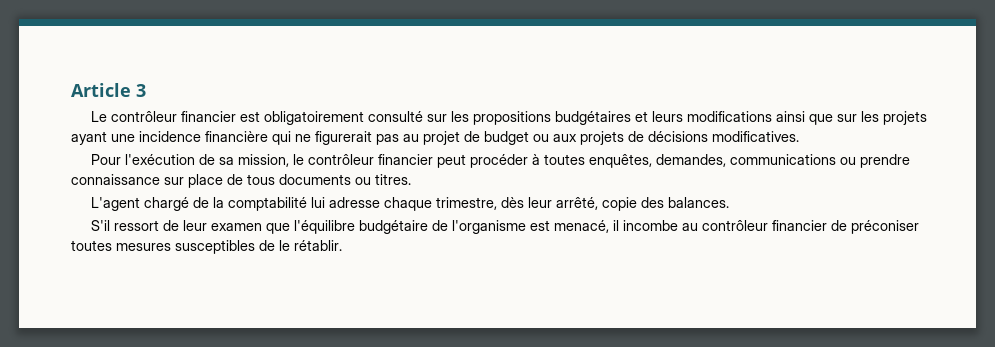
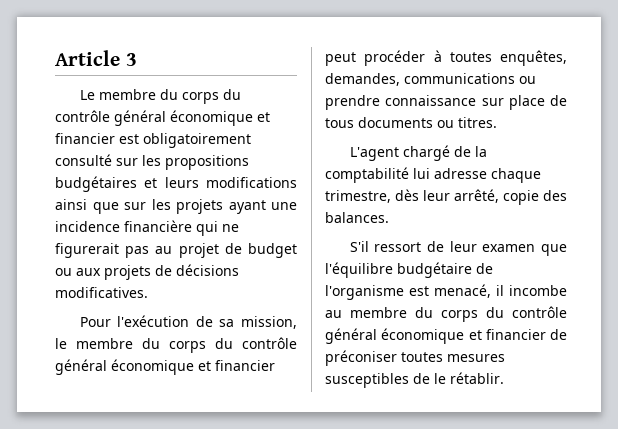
- Le contrôleur financier est obligatoirement consulté sur les propositions budgétaires et leurs modifications ainsi que sur les projets ayant une incidence financière qui ne figurerait pas au projet de budget ou aux projets de décisions modificatives.
+ Le membre du corps du contrôle général économique et financier est obligatoirement consulté sur les propositions budgétaires et leurs modifications ainsi que sur les projets ayant une incidence financière qui ne figurerait pas au projet de budget ou aux projets de décisions modificatives.
- Pour l'exécution de sa mission, le contrôleur financier peut procéder à toutes enquêtes, demandes, communications ou prendre connaissance sur place de tous documents ou titres.
+ Pour l'exécution de sa mission, le membre du corps du contrôle général économique et financier peut procéder à toutes enquêtes, demandes, communications ou prendre connaissance sur place de tous documents ou titres.
- S'il ressort de leur examen que l'équilibre budgétaire de l'organisme est menacé, il incombe au contrôleur financier de préconiser toutes mesures susceptibles de le rétablir.
+ S'il ressort de leur examen que l'équilibre budgétaire de l'organisme est menacé, il incombe au membre du corps du contrôle général économique et financier de préconiser toutes mesures susceptibles de le rétablir.

